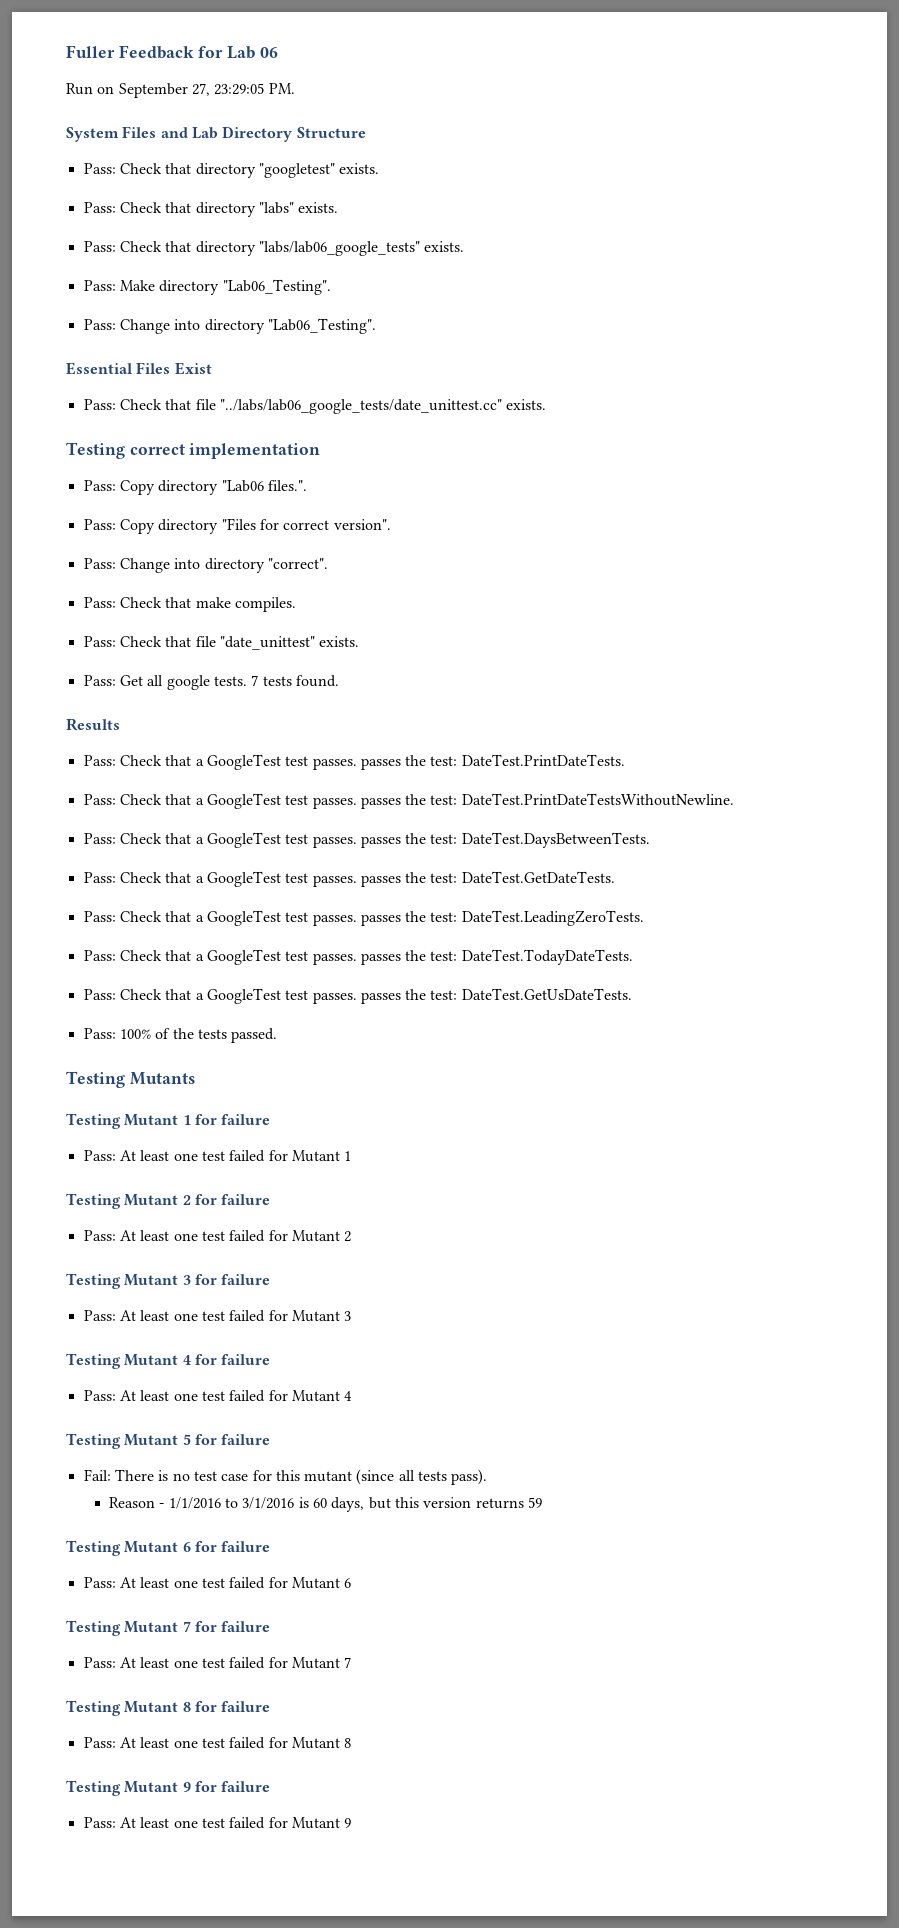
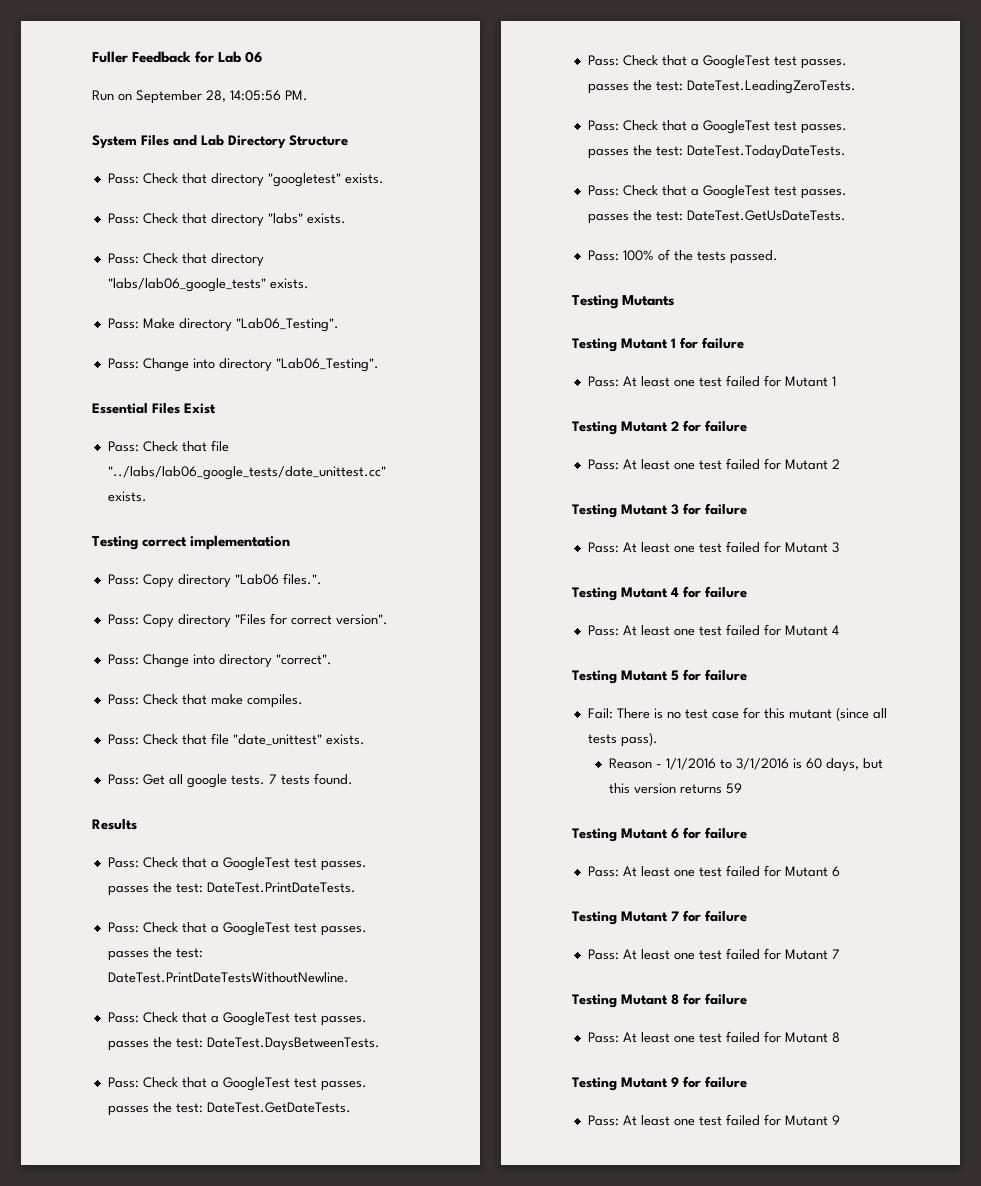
- Run on September 27, 23:29:05 PM.
+ Run on September 28, 14:05:56 PM.

